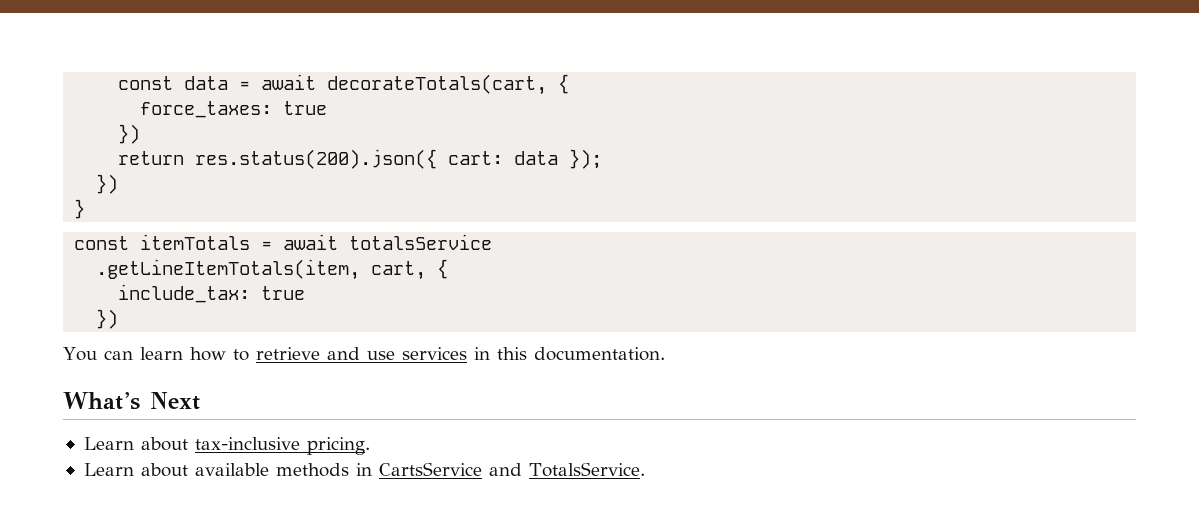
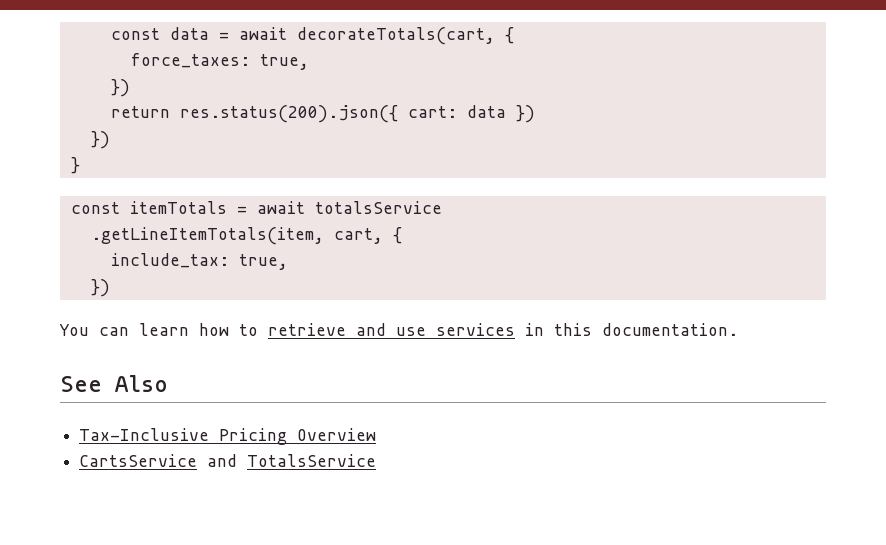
- force_taxes: true
+ force_taxes: true,
- return res.status(200).json({ cart: data });
+ return res.status(200).json({ cart: data })
- include_tax: true
+ include_tax: true,
- What’s Next
- Learn about tax-inclusive pricing.
- Learn about available methods in CartsService and TotalsService.
+ See Also
+ Tax-Inclusive Pricing Overview
+ CartsService and TotalsService

